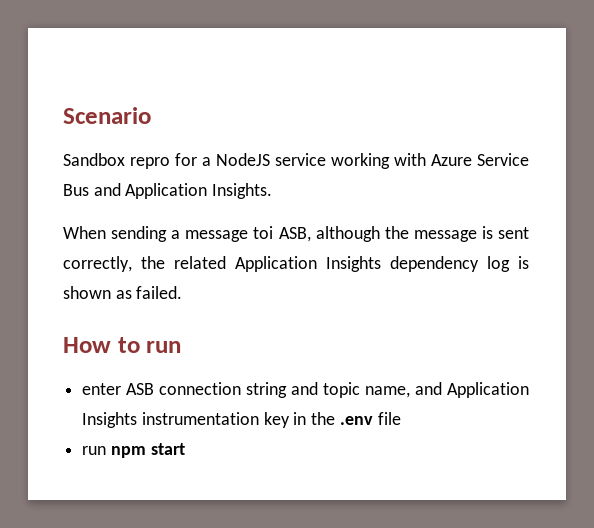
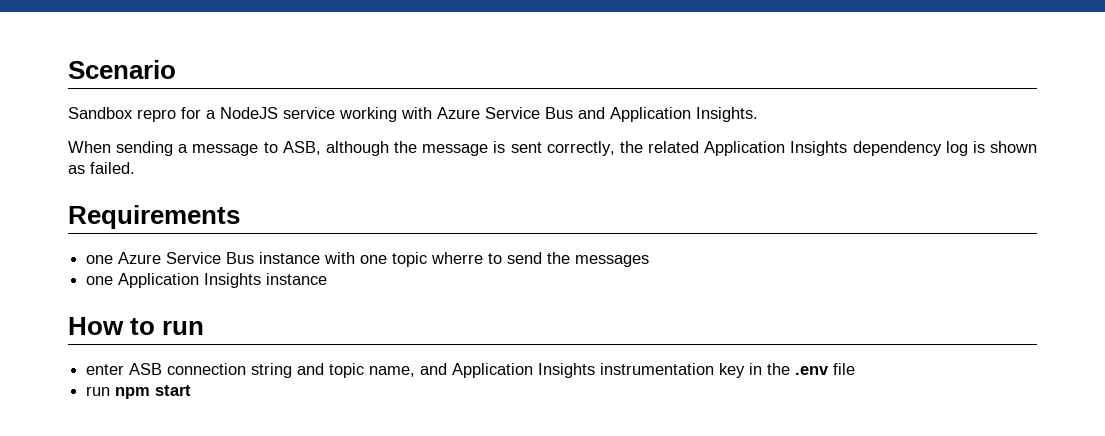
- When sending a message toi ASB, although the message is sent correctly, the related Application Insights dependency log is shown as failed.
+ When sending a message to ASB, although the message is sent correctly, the related Application Insights dependency log is shown as failed.
+ Requirements
+ one Azure Service Bus instance with one topic wherre to send the messages
+ one Application Insights instance

